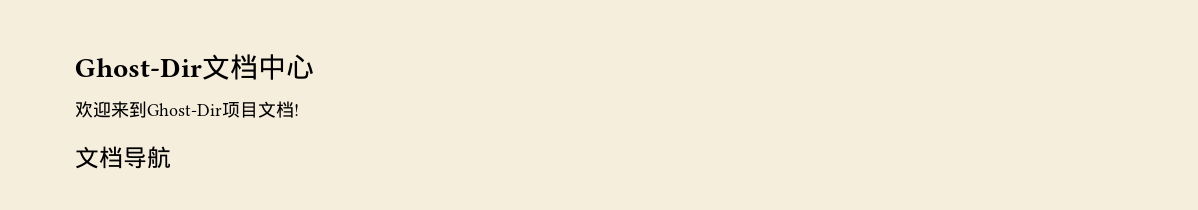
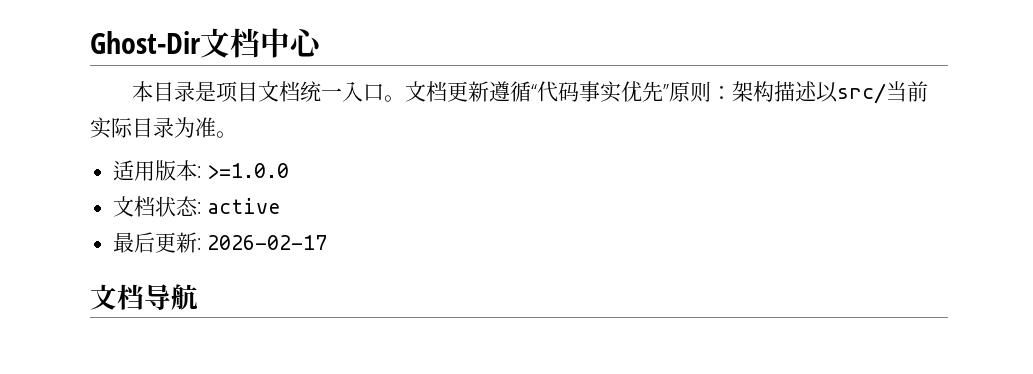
- 欢迎来到Ghost-Dir项目文档!
+ 本目录是项目文档统一入口。文档更新遵循“代码事实优先”原则：架构描述以src/当前实际目录为准。
+ 适用版本: >=1.0.0
+ 文档状态: active
+ 最后更新: 2026-02-17

